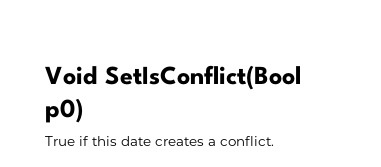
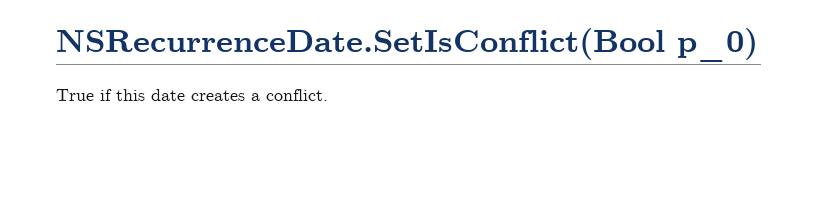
- Void SetIsConflict(Bool p0)
+ NSRecurrenceDate.SetIsConflict(Bool p_0)

